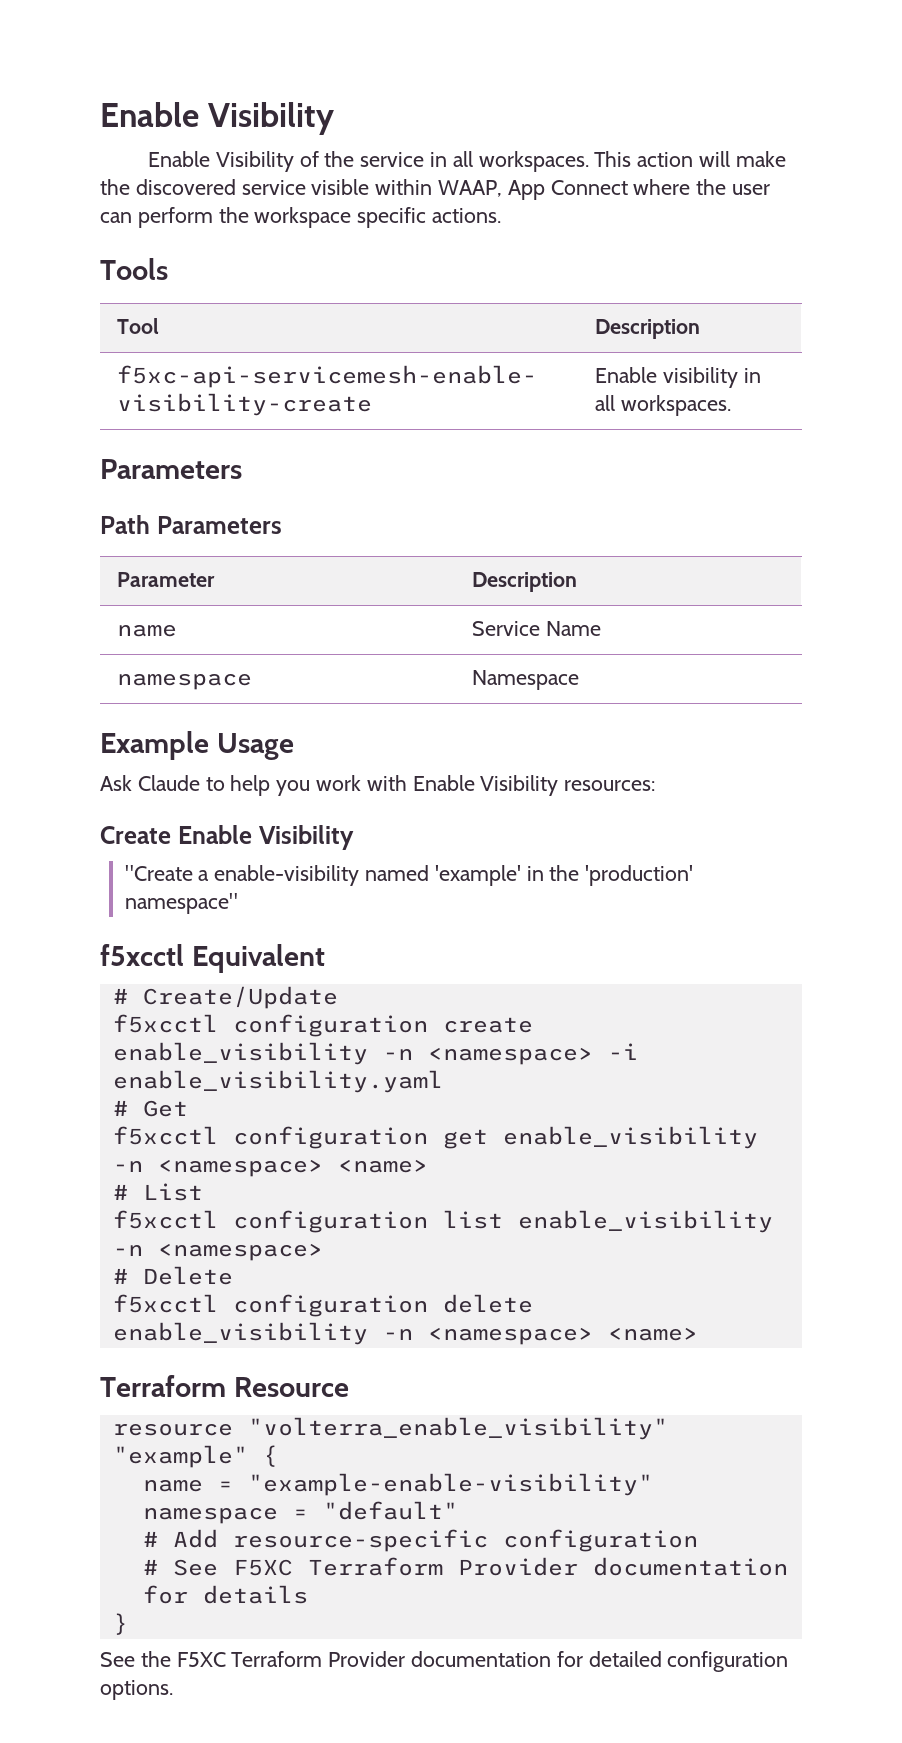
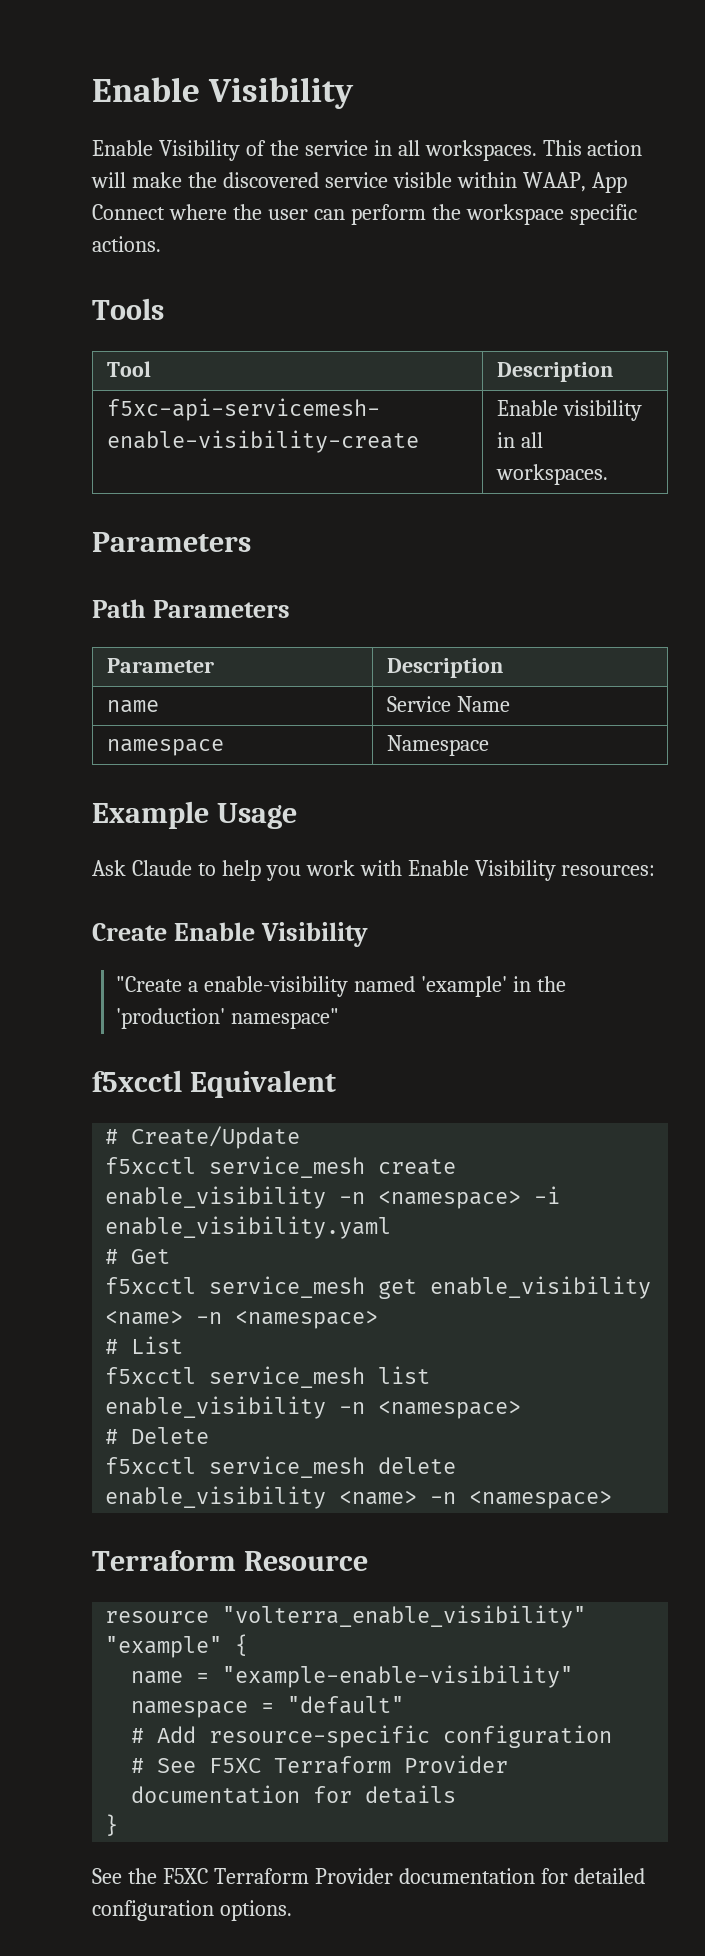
- f5xcctl configuration create enable_visibility -n <namespace> -i enable_visibility.yaml
+ f5xcctl service_mesh create enable_visibility -n <namespace> -i enable_visibility.yaml
- f5xcctl configuration get enable_visibility -n <namespace> <name>
+ f5xcctl service_mesh get enable_visibility <name> -n <namespace>
- f5xcctl configuration list enable_visibility -n <namespace>
+ f5xcctl service_mesh list enable_visibility -n <namespace>
- f5xcctl configuration delete enable_visibility -n <namespace> <name>
+ f5xcctl service_mesh delete enable_visibility <name> -n <namespace>

